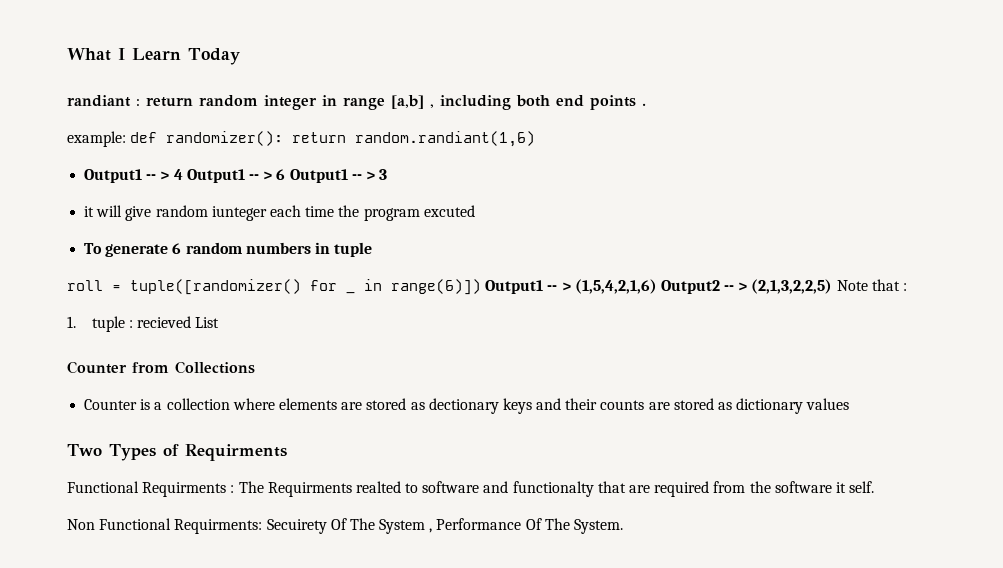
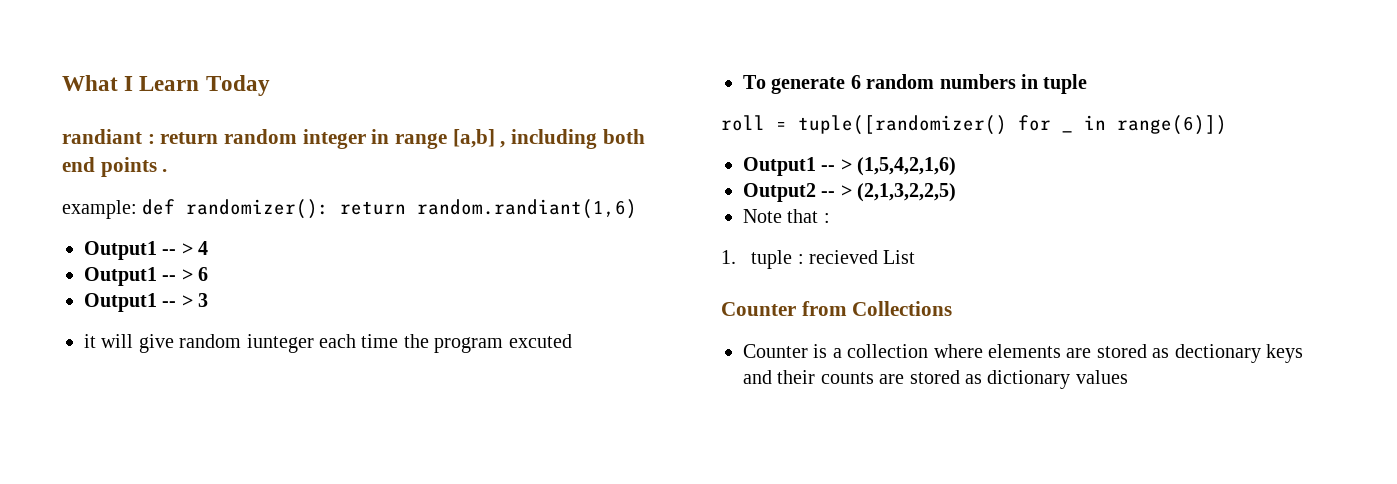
- Output1 -- > 4 Output1 -- > 6 Output1 -- > 3
+ Output1 -- > 4
+ Output1 -- > 6
+ Output1 -- > 3
- roll = tuple([randomizer() for _ in range(6)]) Output1 -- > (1,5,4,2,1,6) Output2 -- > (2,1,3,2,2,5) Note that :
+ roll = tuple([randomizer() for _ in range(6)])
+ Output1 -- > (1,5,4,2,1,6)
+ Output2 -- > (2,1,3,2,2,5)
+ Note that :
- Two Types of Requirments
- Functional Requirments : The Requirments realted to software and functionalty that are required from the software it self.
- Non Functional Requirments: Secuirety Of The System , Performance Of The System.

